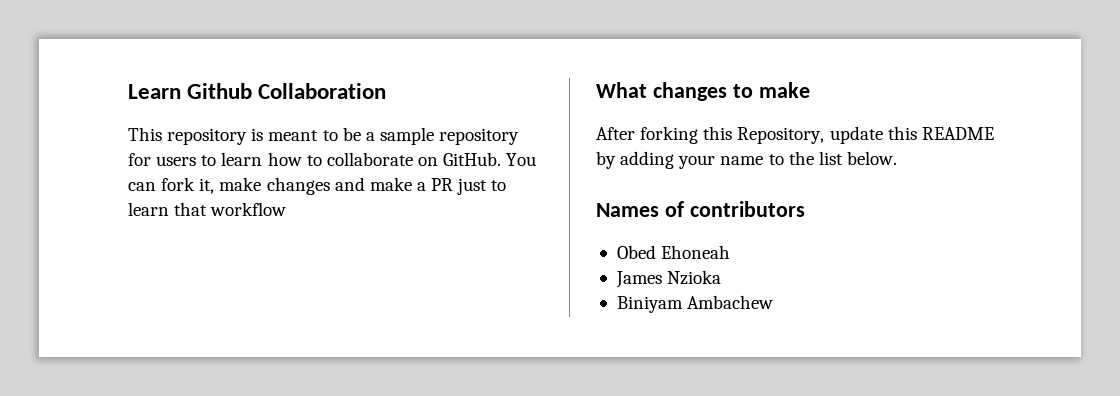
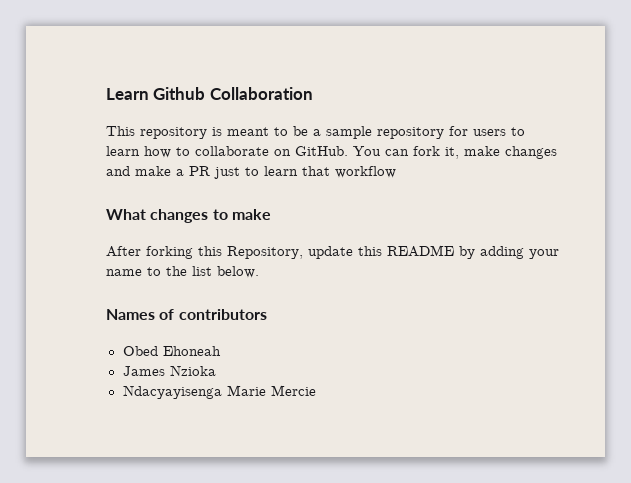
- Biniyam Ambachew
+ Ndacyayisenga Marie Mercie

